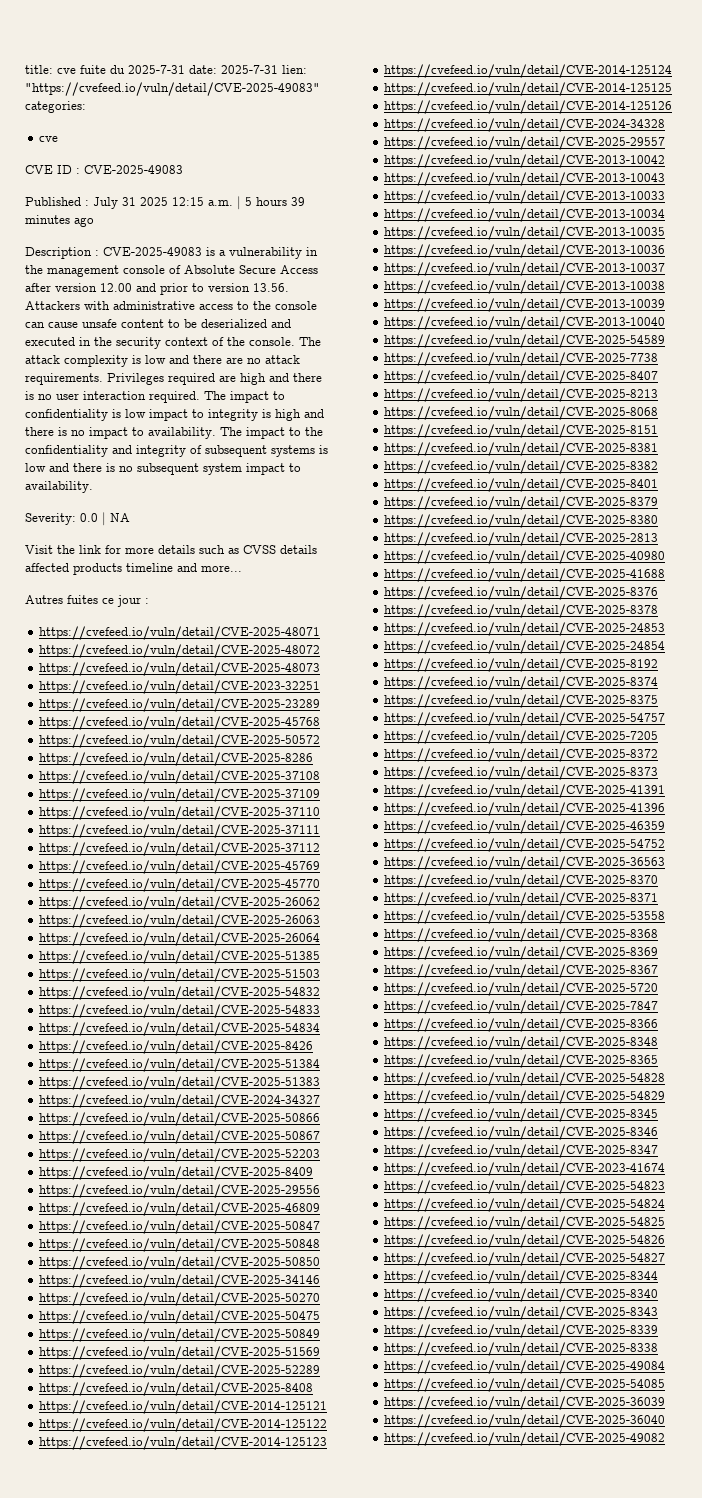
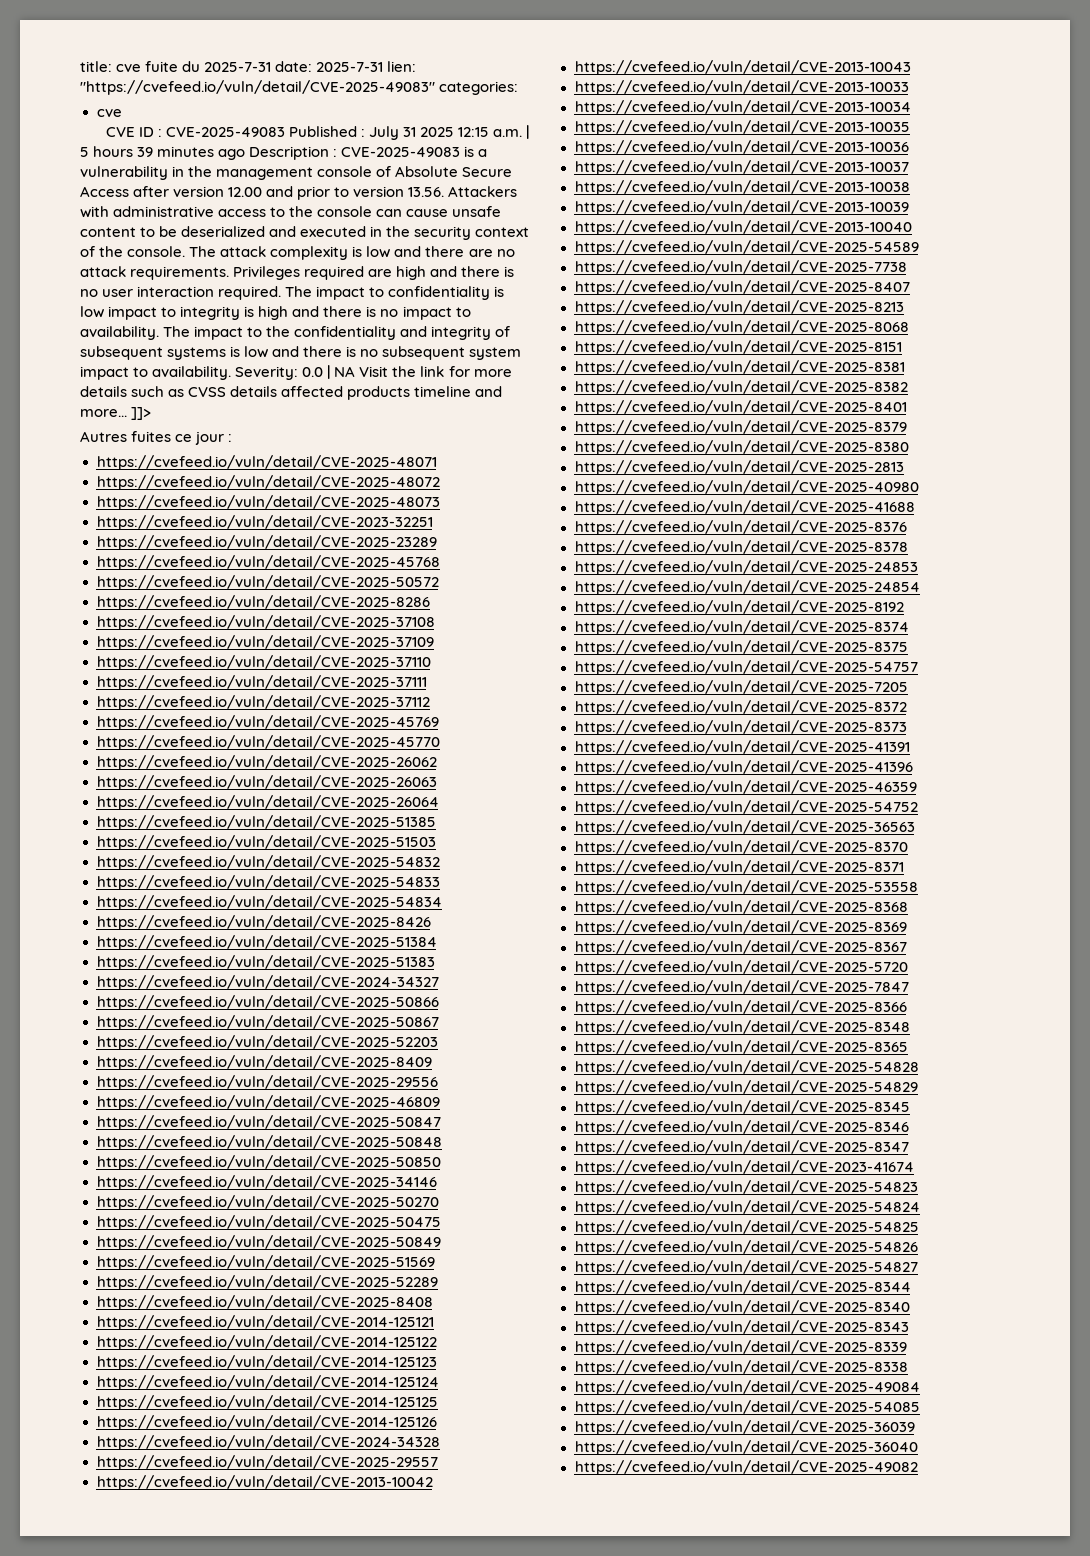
- CVE ID : CVE-2025-49083
- Published :
+ CVE ID : CVE-2025-49083 Published :
- July 31 2025 12:15 a.m. | 5 hours 39 minutes ago
- Description :
+ July 31 2025 12:15 a.m. | 5 hours 39 minutes ago Description :
- The impact to the confidentiality and integrity of subsequent systems is low and there is no subsequent system impact to availability.
- Severity: 0.0 | NA
- Visit the link for more details such as CVSS details affected products timeline and more...
+ The impact to the confidentiality and integrity of subsequent systems is low and there is no subsequent system impact to availability. Severity: 0.0 | NA Visit the link for more details such as CVSS details affected products timeline and more... ]]>

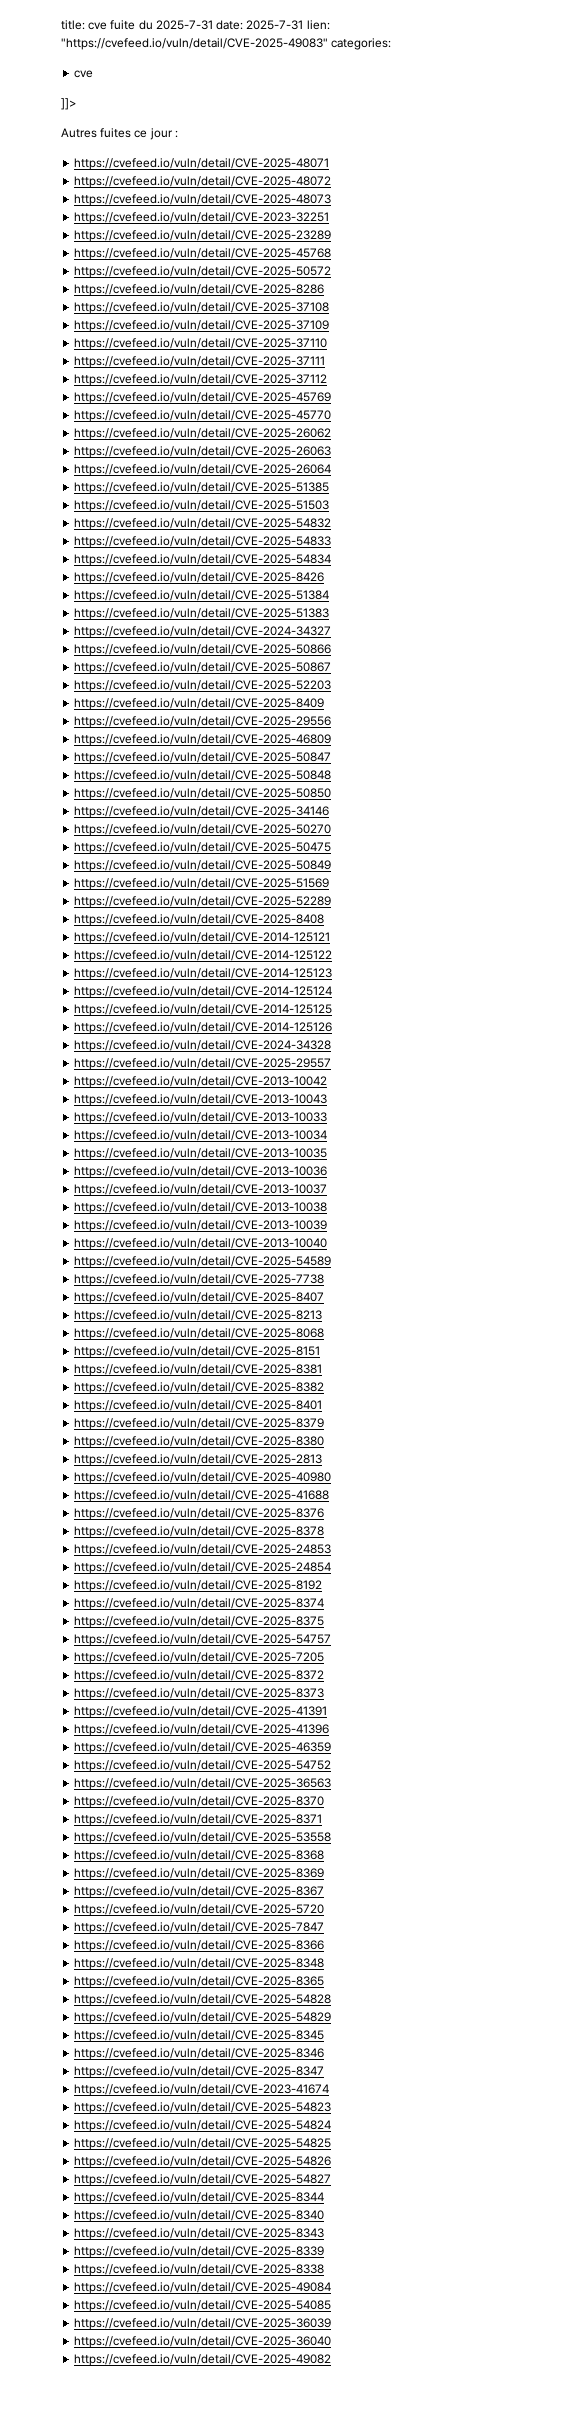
- CVE ID : CVE-2025-49083 Published : July 31 2025 12:15 a.m. | 5 hours 39 minutes ago Description : CVE-2025-49083 is a vulnerability in the management console of Absolute Secure Access after version 12.00 and prior to version 13.56. Attackers with administrative access to the console can cause unsafe content to be deserialized and executed in the security context of the console. The attack complexity is low and there are no attack requirements. Privileges required are high and there is no user interaction required. The impact to confidentiality is low impact to integrity is high and there is no impact to availability. The impact to the confidentiality and integrity of subsequent systems is low and there is no subsequent system impact to availability. Severity: 0.0 | NA Visit the link for more details such as CVSS details affected products timeline and more... ]]>
+ ]]>

